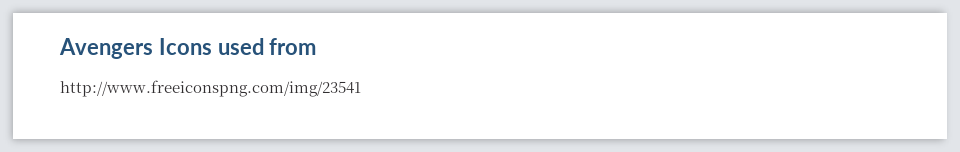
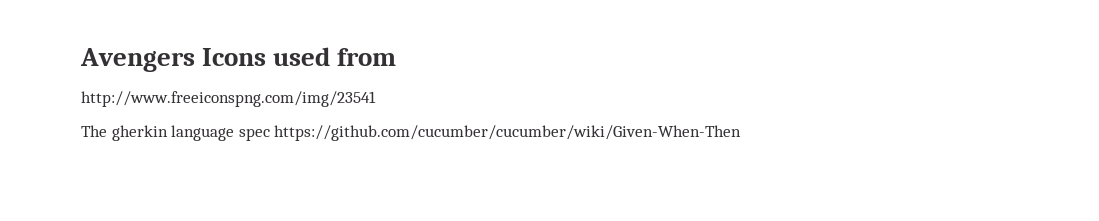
+ The gherkin language spec https://github.com/cucumber/cucumber/wiki/Given-When-Then

